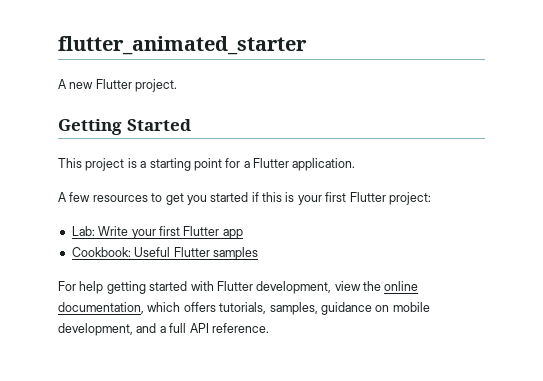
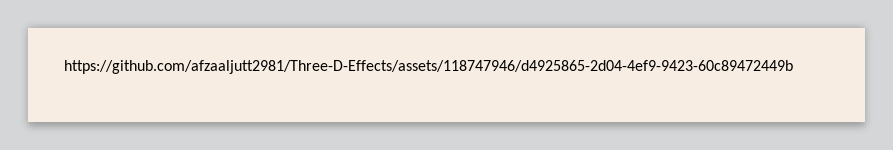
- flutter_animated_starter
- A new Flutter project.
- Getting Started
- This project is a starting point for a Flutter application.
- A few resources to get you started if this is your first Flutter project:
- Lab: Write your first Flutter app
- Cookbook: Useful Flutter samples
- For help getting started with Flutter development, view the online documentation, which offers tutorials, samples, guidance on mobile development, and a full API reference.
+ https://github.com/afzaaljutt2981/Three-D-Effects/assets/118747946/d4925865-2d04-4ef9-9423-60c89472449b

